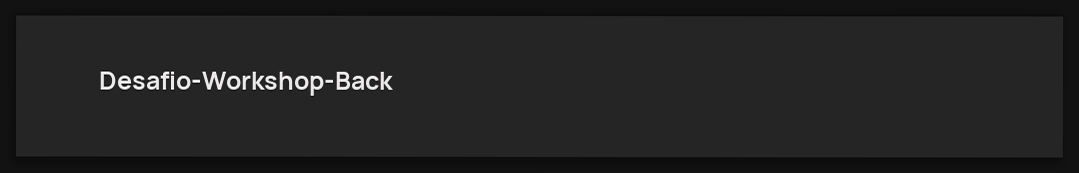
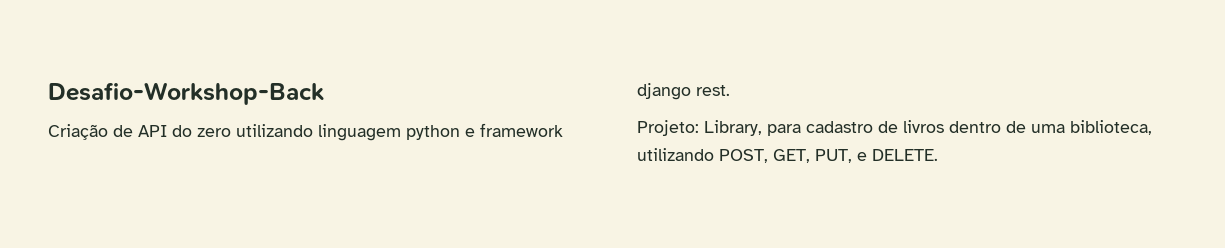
+ Criação de API do zero utilizando linguagem python e framework django rest.
+ Projeto: Library, para cadastro de livros dentro de uma biblioteca, utilizando POST, GET, PUT, e DELETE.

